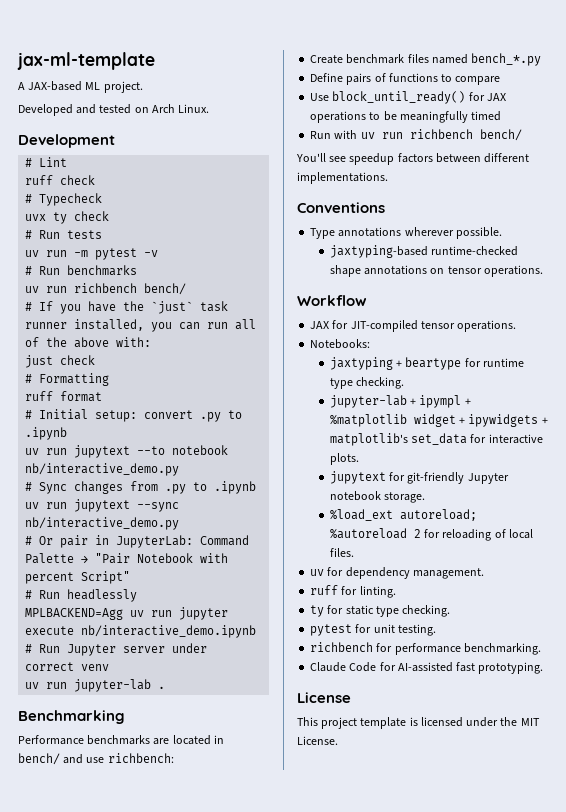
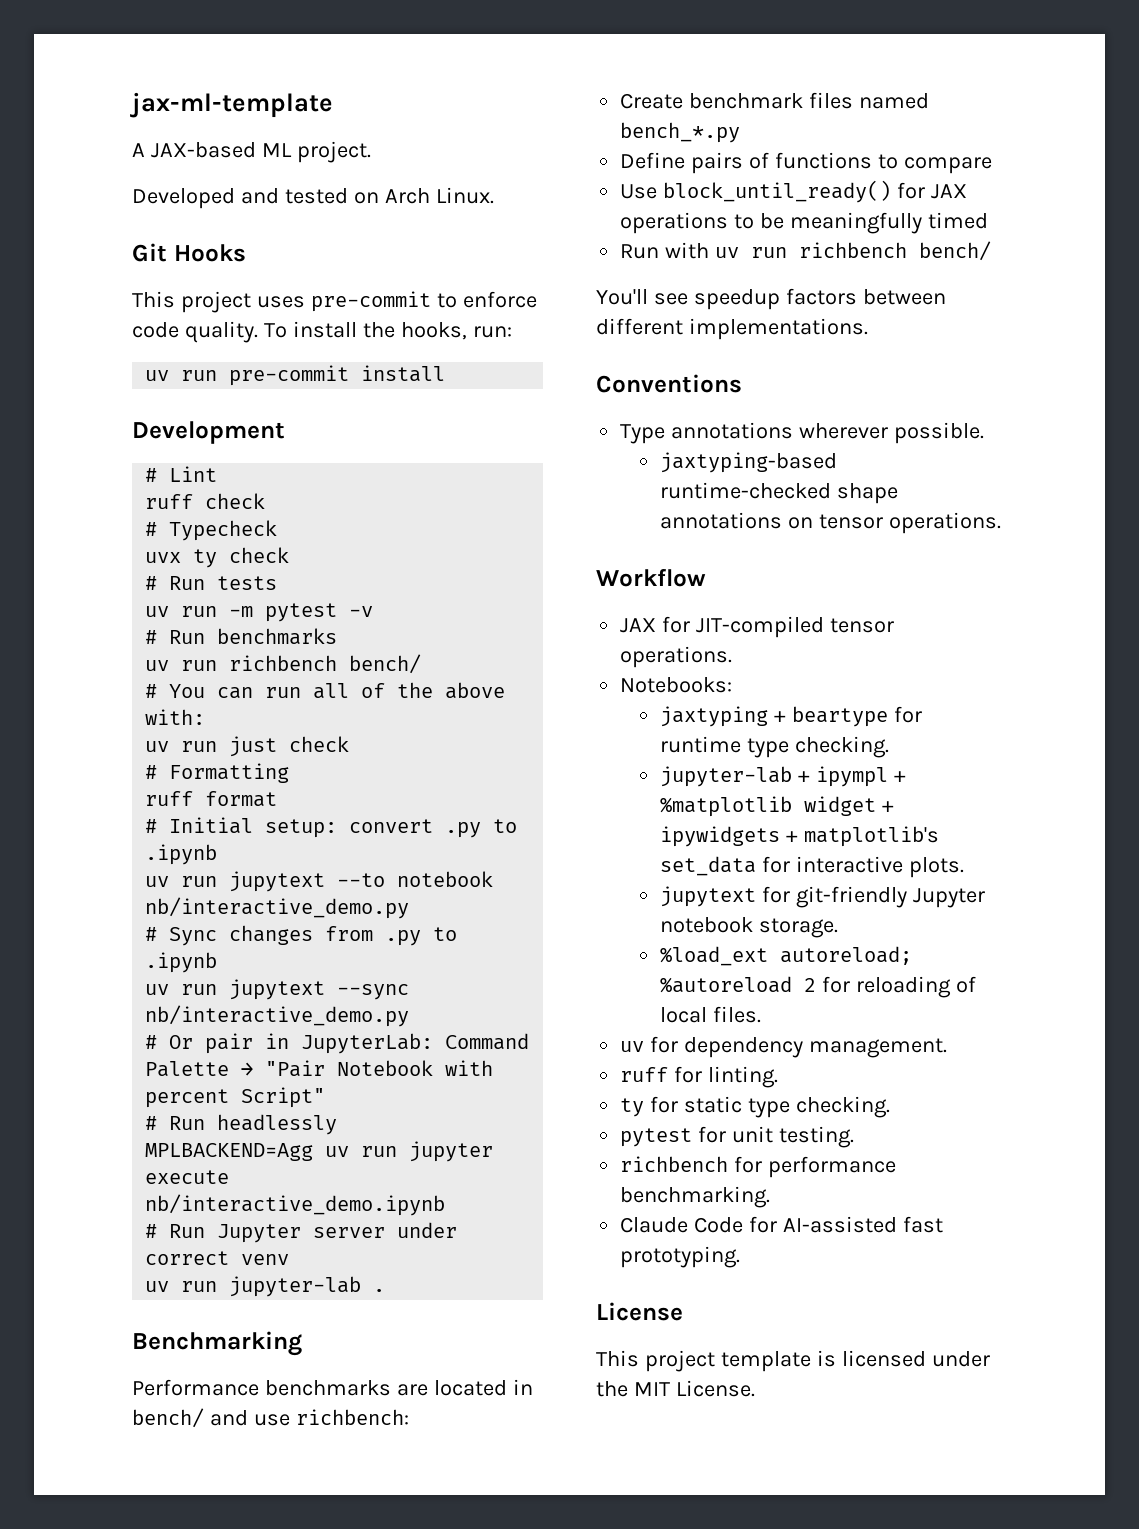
+ Git Hooks
+ This project uses pre-commit to enforce code quality. To install the hooks, run:
+ uv run pre-commit install
- # If you have the `just` task runner installed, you can run all of the above with:
+ # You can run all of the above with:
- just check
+ uv run just check

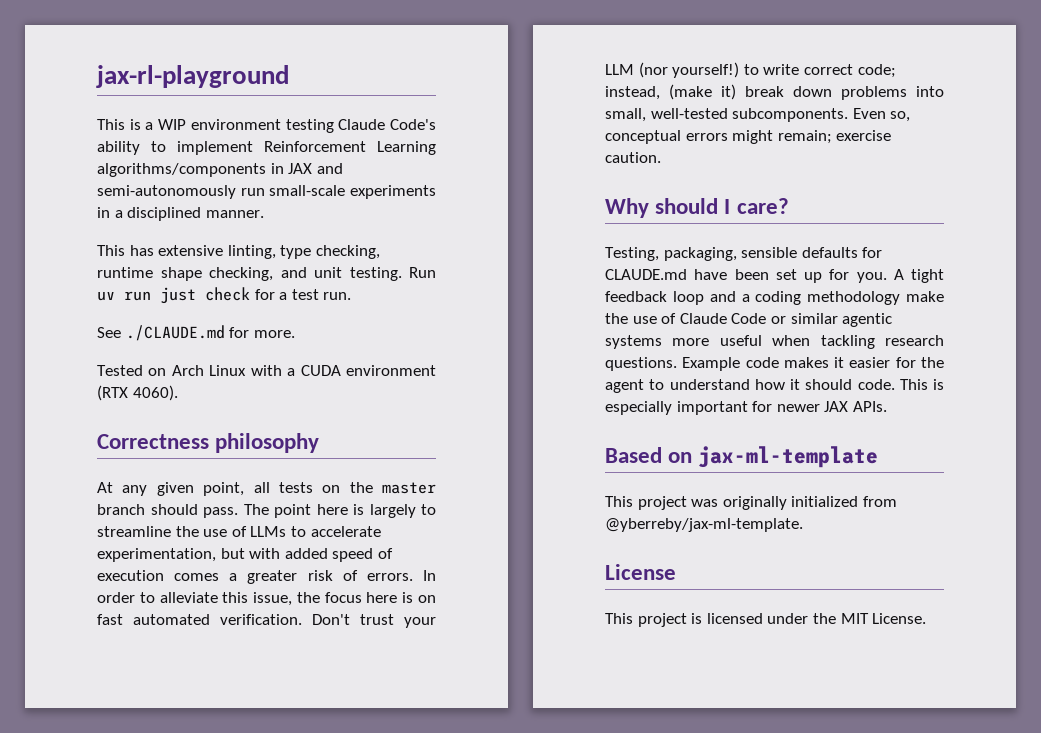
- jax-ml-template
- A JAX-based ML project.
- Developed and tested on Arch Linux.
- Git Hooks
- This project uses pre-commit to enforce code quality. To install the hooks, run:
- uv run pre-commit install
- Development
- # Lint
- ruff check
- # Typecheck
- uvx ty check
- # Run tests
- uv run -m pytest -v
- # Run benchmarks
- uv run richbench bench/
- # You can run all of the above with:
- uv run just check
- # Formatting
- ruff format
- # Initial setup: convert .py to .ipynb
- uv run jupytext --to notebook nb/interactive_demo.py
- # Sync changes from .py to .ipynb
- uv run jupytext --sync nb/interactive_demo.py
- # Or pair in JupyterLab: Command Palette → "Pair Notebook with percent Script"
- # Run headlessly
- MPLBACKEND=Agg uv run jupyter execute nb/interactive_demo.ipynb
- # Run Jupyter server under correct venv
- uv run jupyter-lab .
- Benchmarking
- Performance benchmarks are located in bench/ and use richbench:
- Create benchmark files named bench_*.py
- Define pairs of functions to compare
- Use block_until_ready() for JAX operations to be meaningfully timed
- Run with uv run richbench bench/
- You'll see speedup factors between different implementations.
- Conventions
- Type annotations wherever possible.
- jaxtyping-based runtime-checked shape annotations on tensor operations.
- Workflow
- JAX for JIT-compiled tensor operations.
- Notebooks:
- jaxtyping + beartype for runtime type checking.
- jupyter-lab + ipympl + %matplotlib widget + ipywidgets + matplotlib's set_data for interactive plots.
- jupytext for git-friendly Jupyter notebook storage.
- %load_ext autoreload; %autoreload 2 for reloading of local files.
- uv for dependency management.
- ruff for linting.
- ty for static type checking.
- pytest for unit testing.
- richbench for performance benchmarking.
- Claude Code for AI-assisted fast prototyping.
+ jax-rl-playground
+ This is a WIP environment testing Claude Code's ability to implement Reinforcement Learning algorithms/components in JAX and semi-autonomously run small-scale experiments in a disciplined manner.
+ This has extensive linting, type checking, runtime shape checking, and unit testing. Run uv run just check for a test run.
+ See ./CLAUDE.md for more.
+ Tested on Arch Linux with a CUDA environment (RTX 4060).
+ Correctness philosophy
+ At any given point, all tests on the master branch should pass. The point here is largely to streamline the use of LLMs to accelerate experimentation, but with added speed of execution comes a greater risk of errors. In order to alleviate this issue, the focus here is on fast automated verification. Don't trust your LLM (nor yourself!) to write correct code; instead, (make it) break down problems into small, well-tested subcomponents. Even so, conceptual errors might remain; exercise caution.
+ Why should I care?
+ Testing, packaging, sensible defaults for CLAUDE.md have been set up for you. A tight feedback loop and a coding methodology make the use of Claude Code or similar agentic systems more useful when tackling research questions. Example code makes it easier for the agent to understand how it should code. This is especially important for newer JAX APIs.
+ Based on jax-ml-template
+ This project was originally initialized from @yberreby/jax-ml-template.
- This project template is licensed under the MIT License.
+ This project is licensed under the MIT License.

